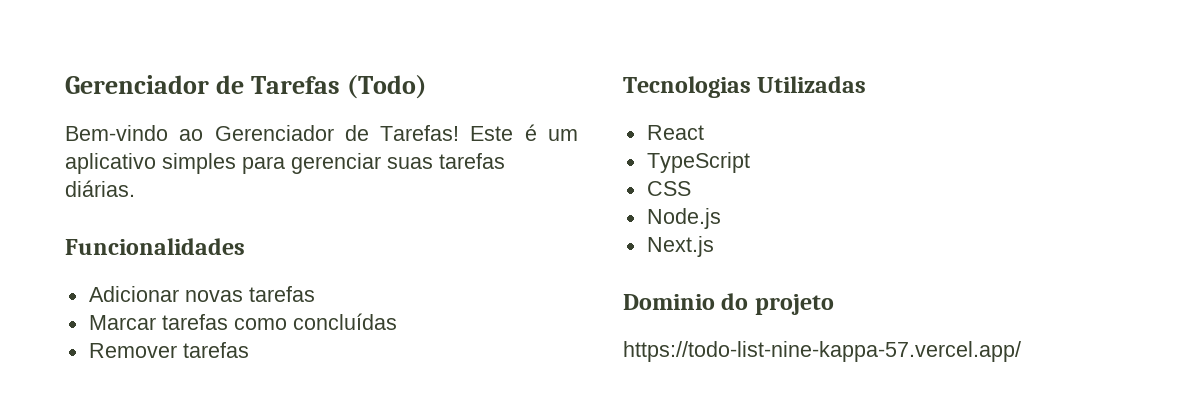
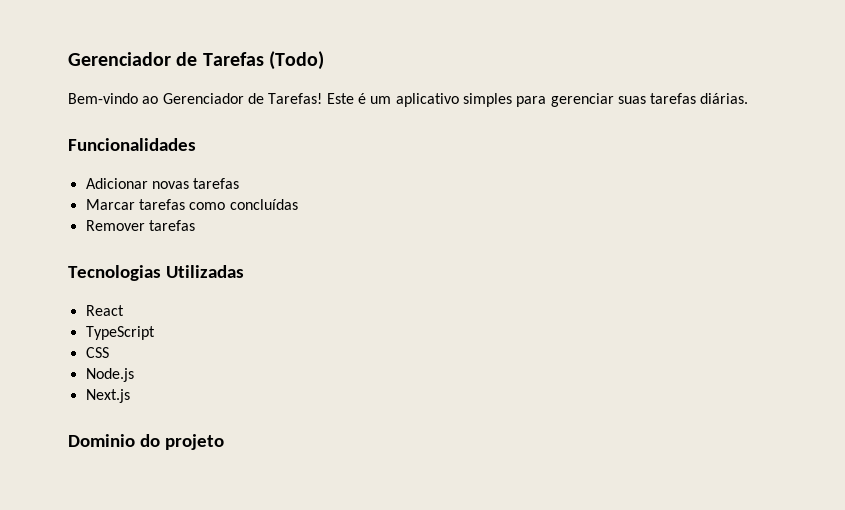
- https://todo-list-nine-kappa-57.vercel.app/

